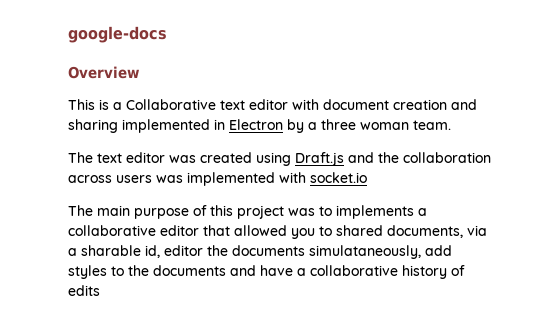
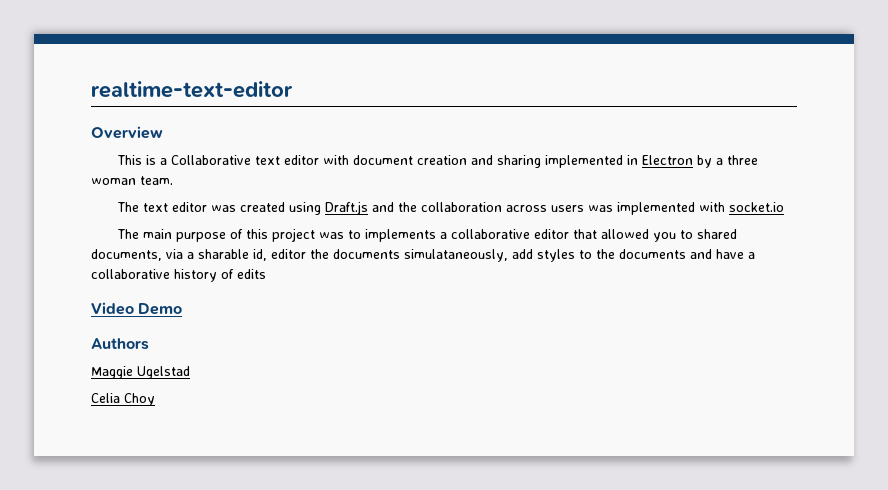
- google-docs
+ realtime-text-editor
+ Video Demo
+ Authors
+ Maggie Ugelstad
+ Celia Choy

